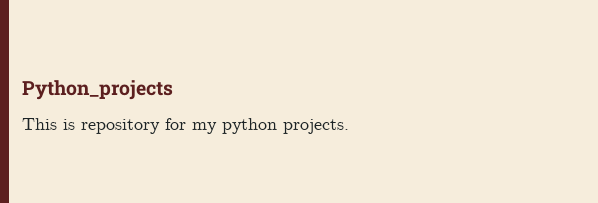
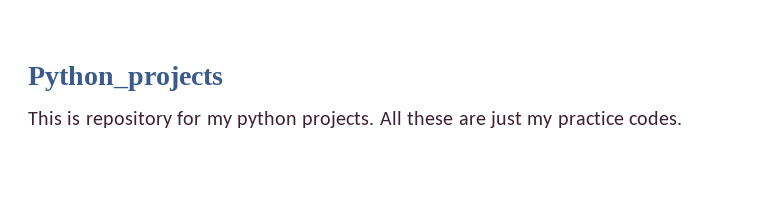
+ All these are just my practice codes.

